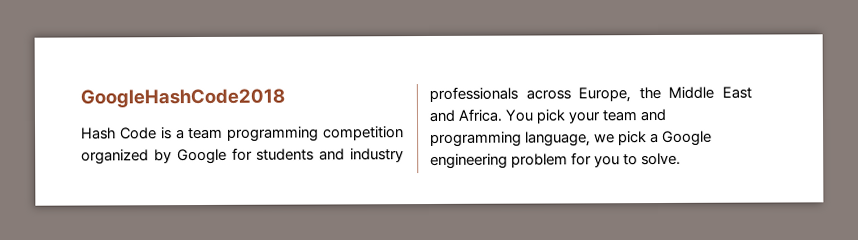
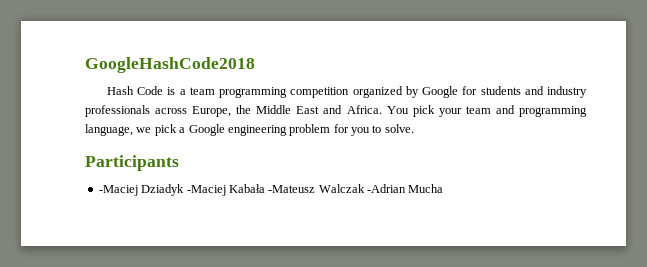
+ Participants
+ -Maciej Dziadyk -Maciej Kabała -Mateusz Walczak -Adrian Mucha

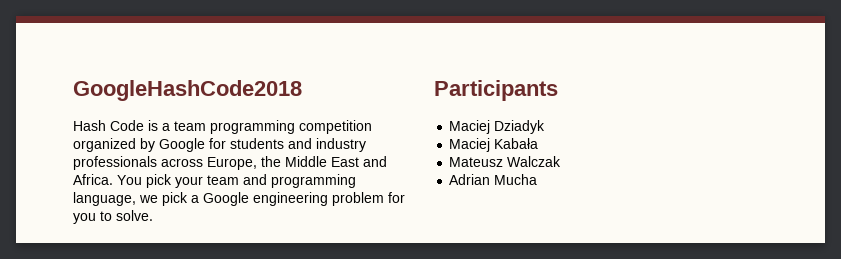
- -Maciej Dziadyk -Maciej Kabała -Mateusz Walczak -Adrian Mucha
+ Maciej Dziadyk
+ Maciej Kabała
+ Mateusz Walczak
+ Adrian Mucha

